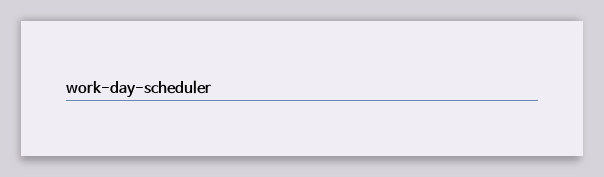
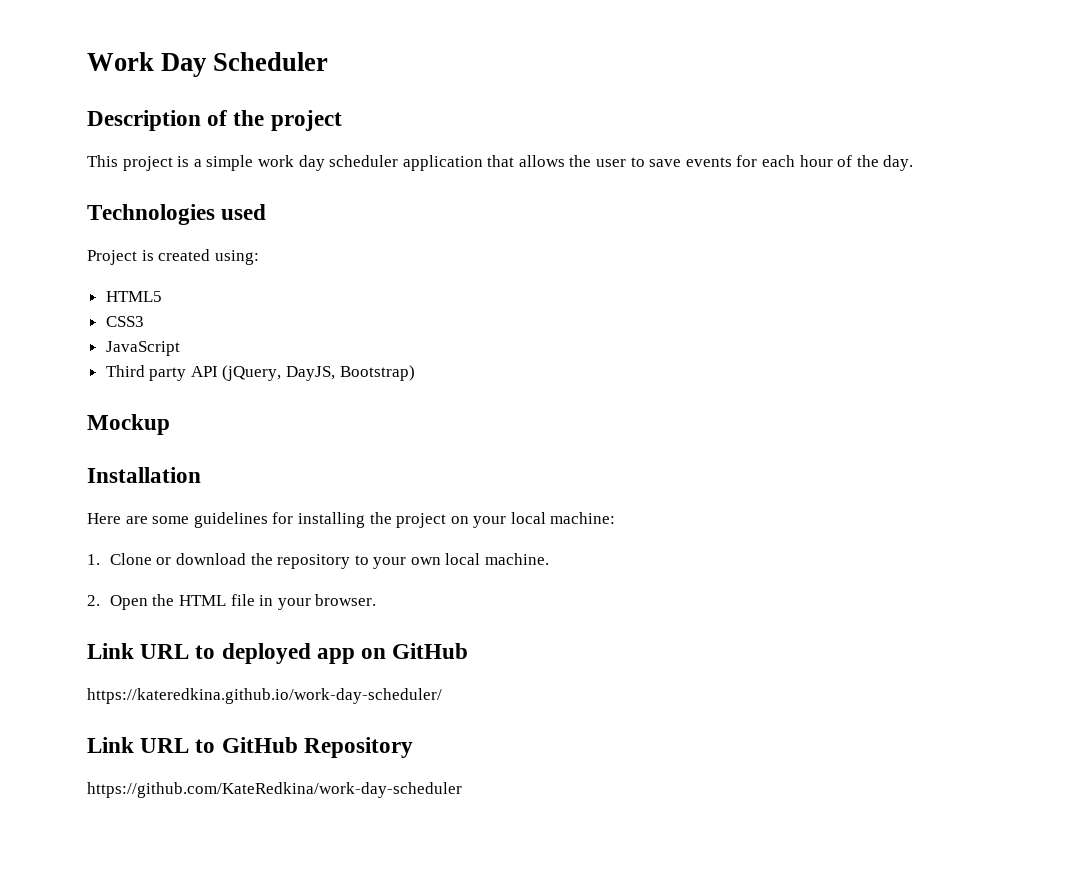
- work-day-scheduler
+ Work Day Scheduler
+ Description of the project
+ This project is a simple work day scheduler application that allows the user to save events for each hour of the day.
+ Technologies used
+ Project is created using:
+ HTML5
+ CSS3
+ JavaScript
+ Third party API (jQuery, DayJS, Bootstrap)
+ Mockup
+ Installation
+ Here are some guidelines for installing the project on your local machine:
+ 1. Clone or download the repository to your own local machine.
+ 2. Open the HTML file in your browser.
+ Link URL to deployed app on GitHub
+ https://kateredkina.github.io/work-day-scheduler/
+ Link URL to GitHub Repository
+ https://github.com/KateRedkina/work-day-scheduler

